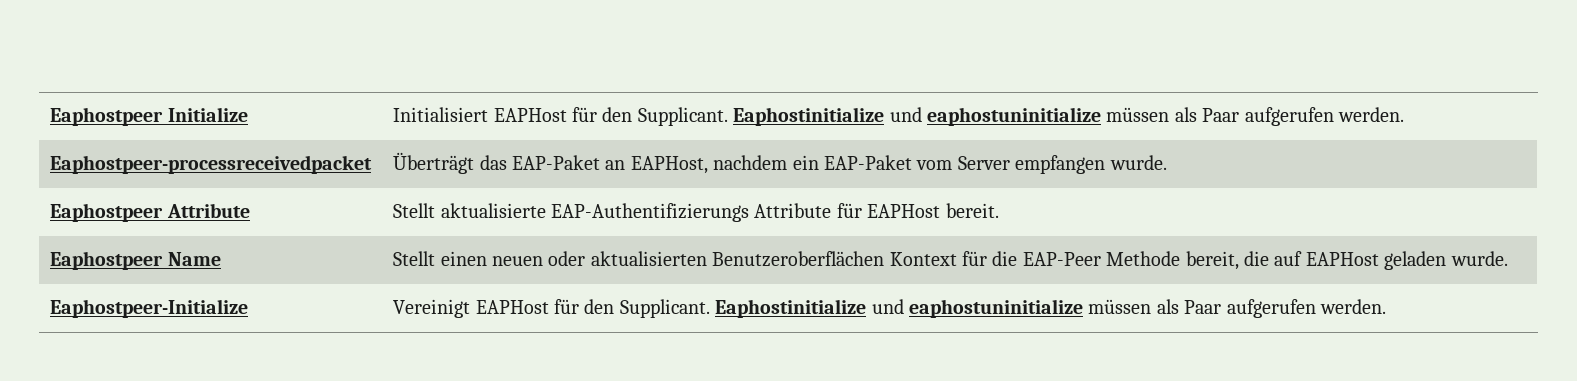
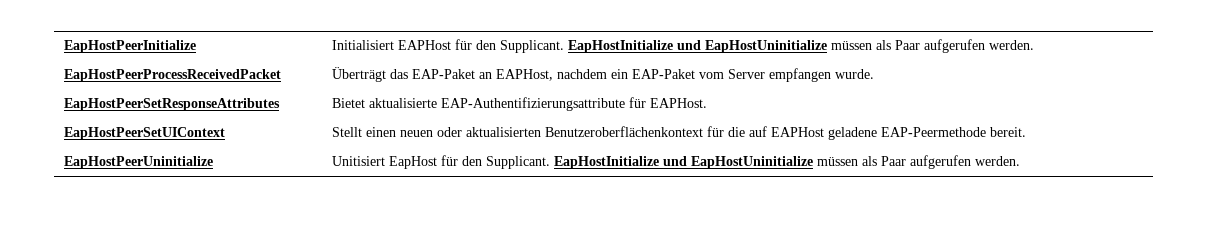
- Eaphostpeer Initialize | Initialisiert EAPHost für den Supplicant. Eaphostinitialize und eaphostuninitialize müssen als Paar aufgerufen werden.
+ EapHostPeerInitialize | Initialisiert EAPHost für den Supplicant. EapHostInitialize und EapHostUninitialize müssen als Paar aufgerufen werden.
- Eaphostpeer-processreceivedpacket | Überträgt das EAP-Paket an EAPHost, nachdem ein EAP-Paket vom Server empfangen wurde.
+ EapHostPeerProcessReceivedPacket | Überträgt das EAP-Paket an EAPHost, nachdem ein EAP-Paket vom Server empfangen wurde.
- Eaphostpeer Attribute | Stellt aktualisierte EAP-Authentifizierungs Attribute für EAPHost bereit.
- Eaphostpeer Name | Stellt einen neuen oder aktualisierten Benutzeroberflächen Kontext für die EAP-Peer Methode bereit, die auf EAPHost geladen wurde.
- Eaphostpeer-Initialize | Vereinigt EAPHost für den Supplicant. Eaphostinitialize und eaphostuninitialize müssen als Paar aufgerufen werden.
+ EapHostPeerSetResponseAttributes | Bietet aktualisierte EAP-Authentifizierungsattribute für EAPHost.
+ EapHostPeerSetUIContext | Stellt einen neuen oder aktualisierten Benutzeroberflächenkontext für die auf EAPHost geladene EAP-Peermethode bereit.
+ EapHostPeerUninitialize | Unitisiert EapHost für den Supplicant. EapHostInitialize und EapHostUninitialize müssen als Paar aufgerufen werden.

